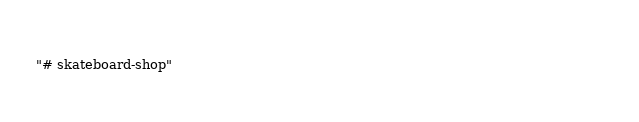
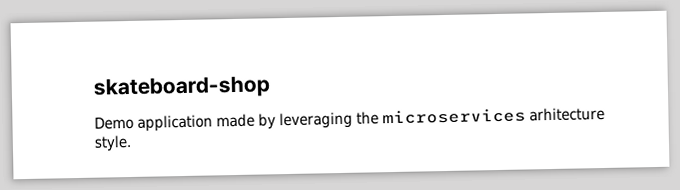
- "# skateboard-shop"
+ skateboard-shop
+ Demo application made by leveraging the microservices arhitecture style.

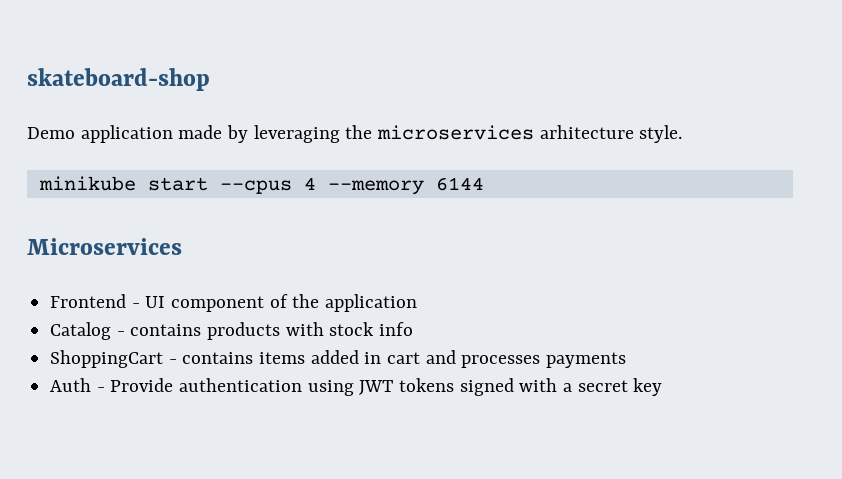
+ minikube start --cpus 4 --memory 6144
+ Microservices
+ Frontend - UI component of the application
+ Catalog - contains products with stock info
+ ShoppingCart - contains items added in cart and processes payments
+ Auth - Provide authentication using JWT tokens signed with a secret key

